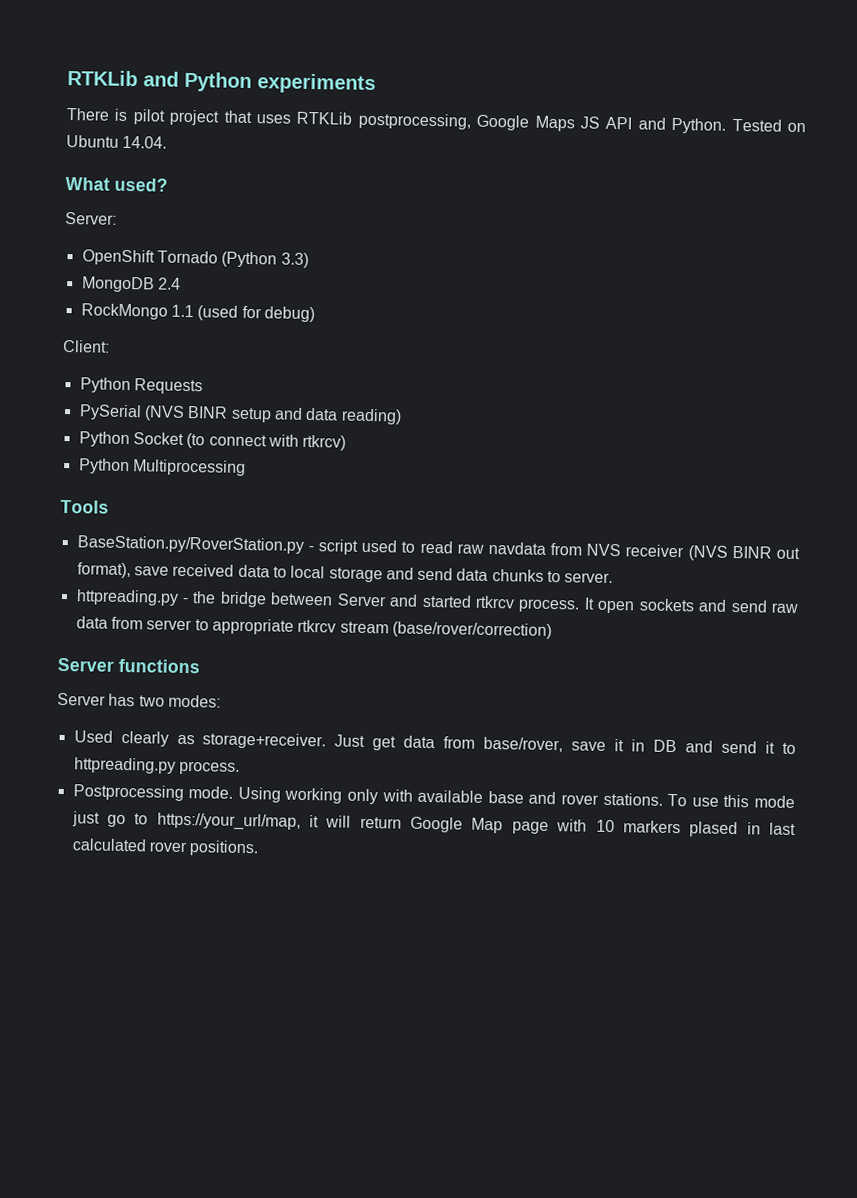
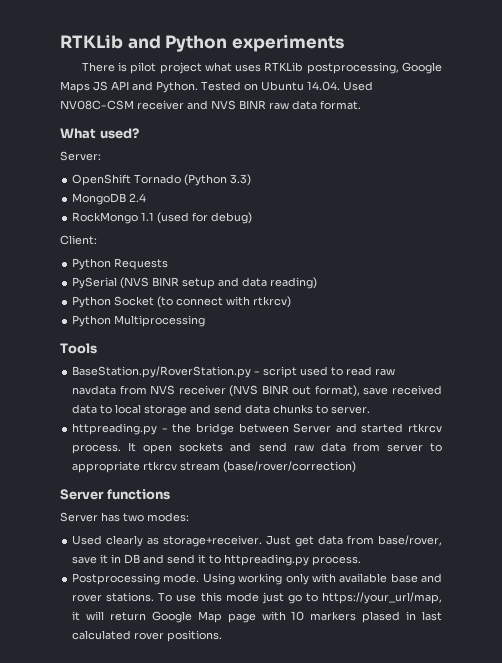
- There is pilot project that uses RTKLib postprocessing, Google Maps JS API and Python.
+ There is pilot project what uses RTKLib postprocessing, Google Maps JS API and Python.
- Tested on Ubuntu 14.04.
+ Tested on Ubuntu 14.04. Used NV08C-CSM receiver and NVS BINR raw data format.

